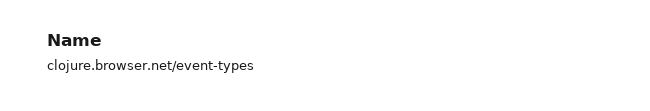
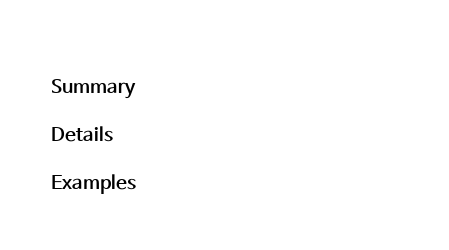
- Name
- clojure.browser.net/event-types
+ Summary
+ Details
+ Examples

